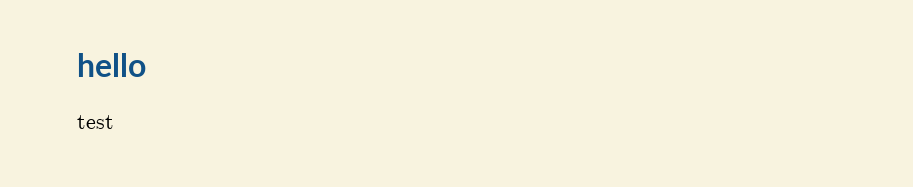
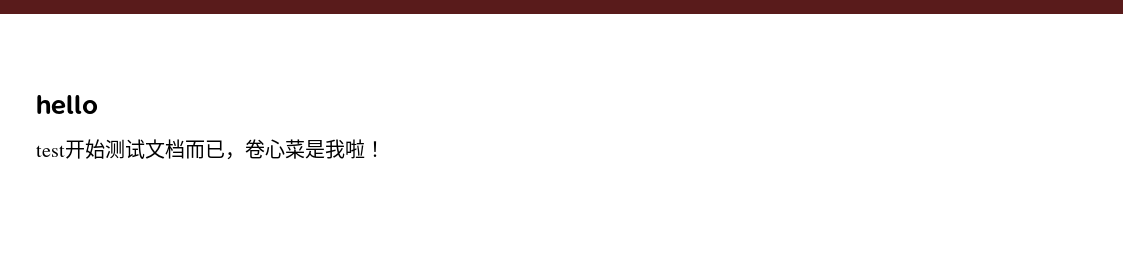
- test
+ test开始测试文档而已，卷心菜是我啦！

